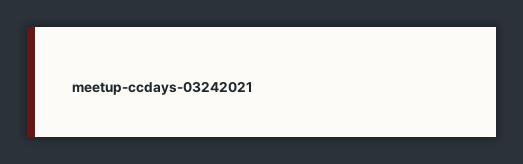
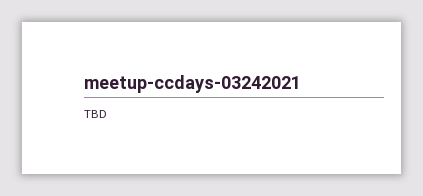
+ TBD

